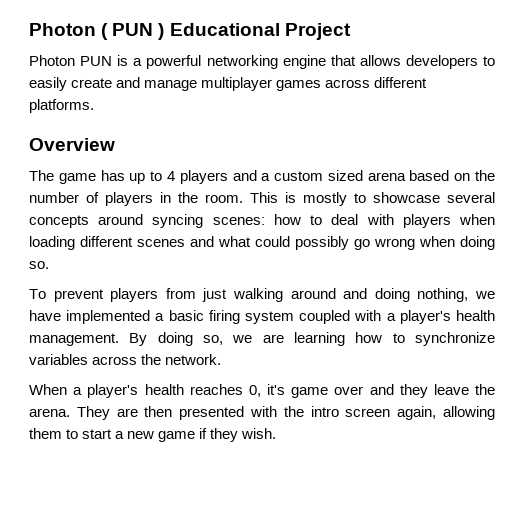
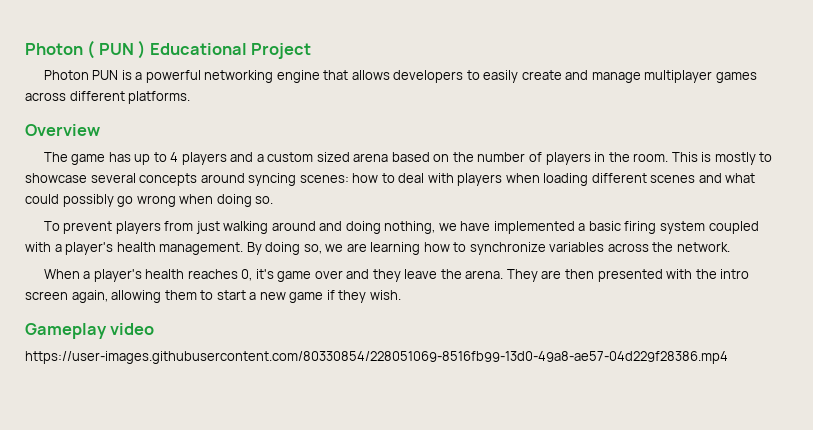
+ Gameplay video
+ https://user-images.githubusercontent.com/80330854/228051069-8516fb99-13d0-49a8-ae57-04d229f28386.mp4

